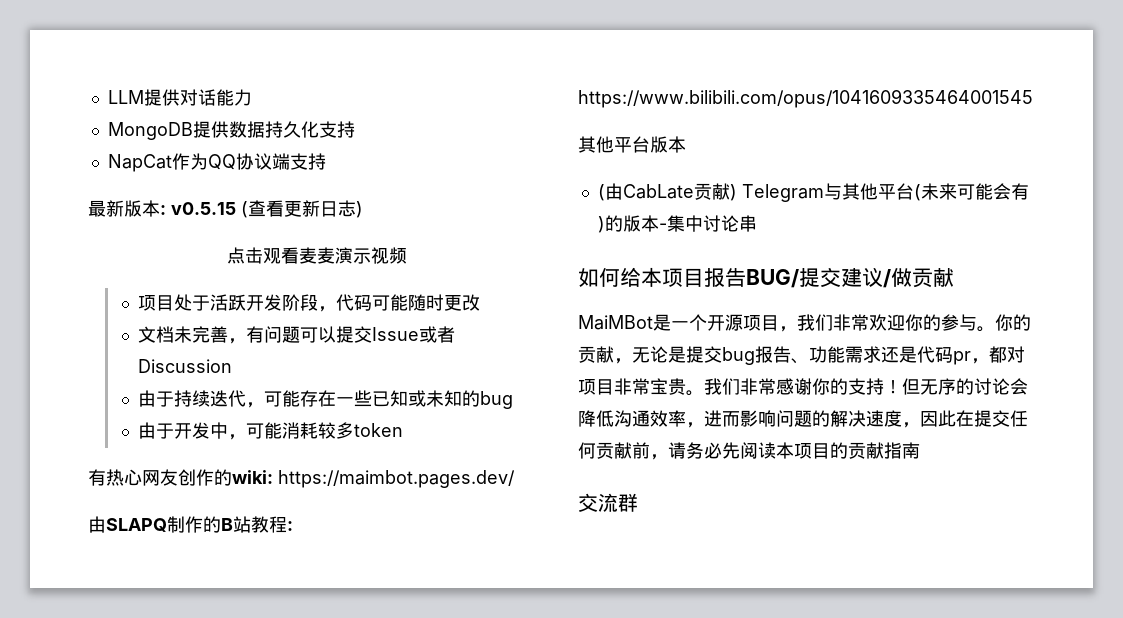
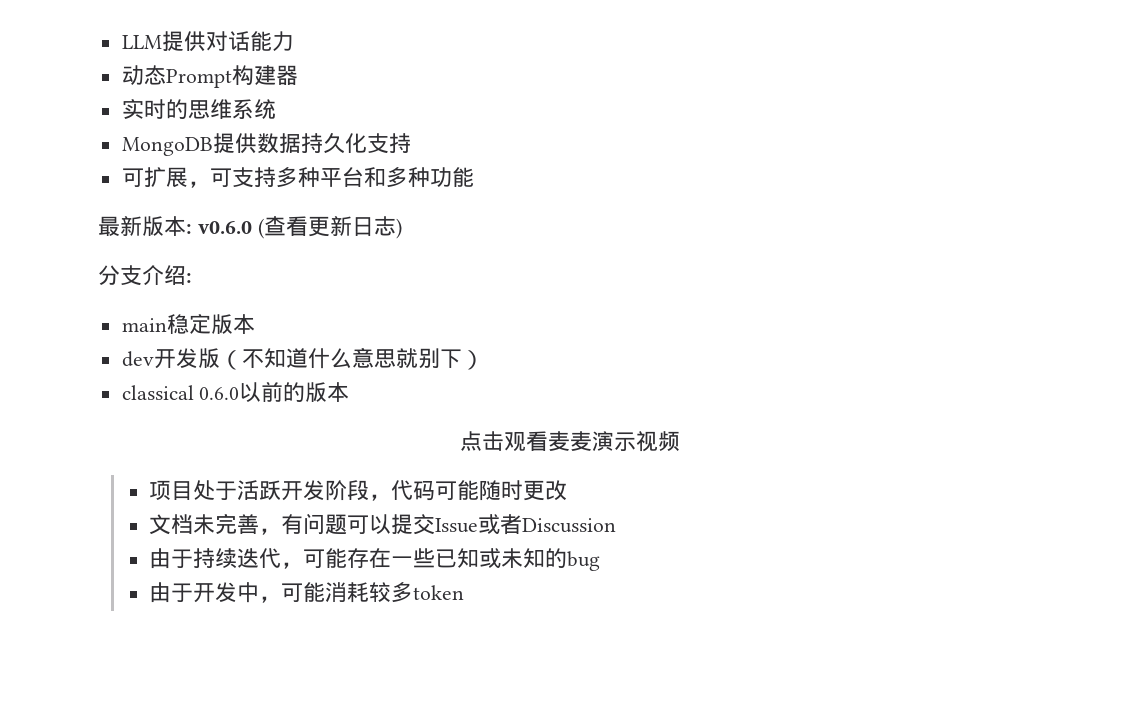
+ 动态Prompt构建器
+ 实时的思维系统
- NapCat作为QQ协议端支持
+ 可扩展，可支持多种平台和多种功能
- 最新版本: v0.5.15 (查看更新日志)
+ 最新版本: v0.6.0 (查看更新日志)
+ 分支介绍:
+ main稳定版本
+ dev开发版（不知道什么意思就别下）
+ classical 0.6.0以前的版本
- 有热心网友创作的wiki: https://maimbot.pages.dev/
- 由SLAPQ制作的B站教程: https://www.bilibili.com/opus/1041609335464001545
- 其他平台版本
- (由CabLate贡献) Telegram与其他平台(未来可能会有)的版本-集中讨论串
- 如何给本项目报告BUG/提交建议/做贡献
- MaiMBot是一个开源项目，我们非常欢迎你的参与。你的贡献，无论是提交bug报告、功能需求还是代码pr，都对项目非常宝贵。我们非常感谢你的支持！但无序的讨论会降低沟通效率，进而影响问题的解决速度，因此在提交任何贡献前，请务必先阅读本项目的贡献指南
- 交流群

